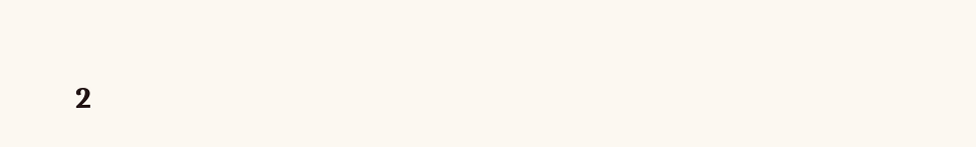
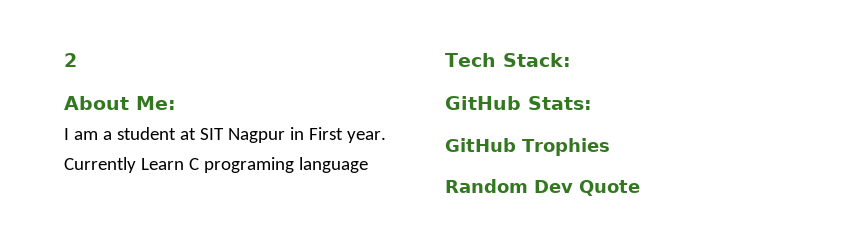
+ About Me:
+ I am a student at SIT Nagpur in First year.
+ Currently Learn C programing language
+ Tech Stack:
+ GitHub Stats:
+ GitHub Trophies
+ Random Dev Quote

